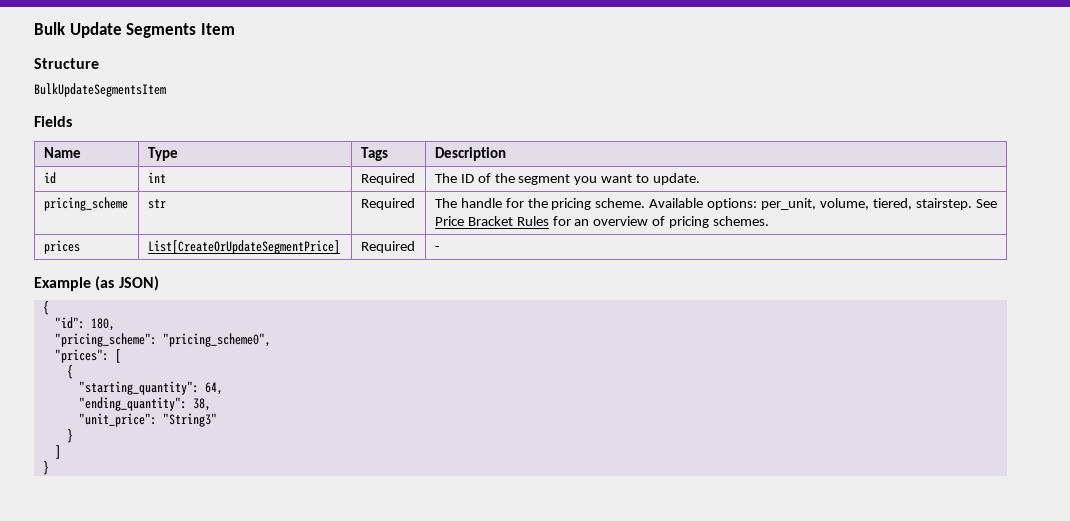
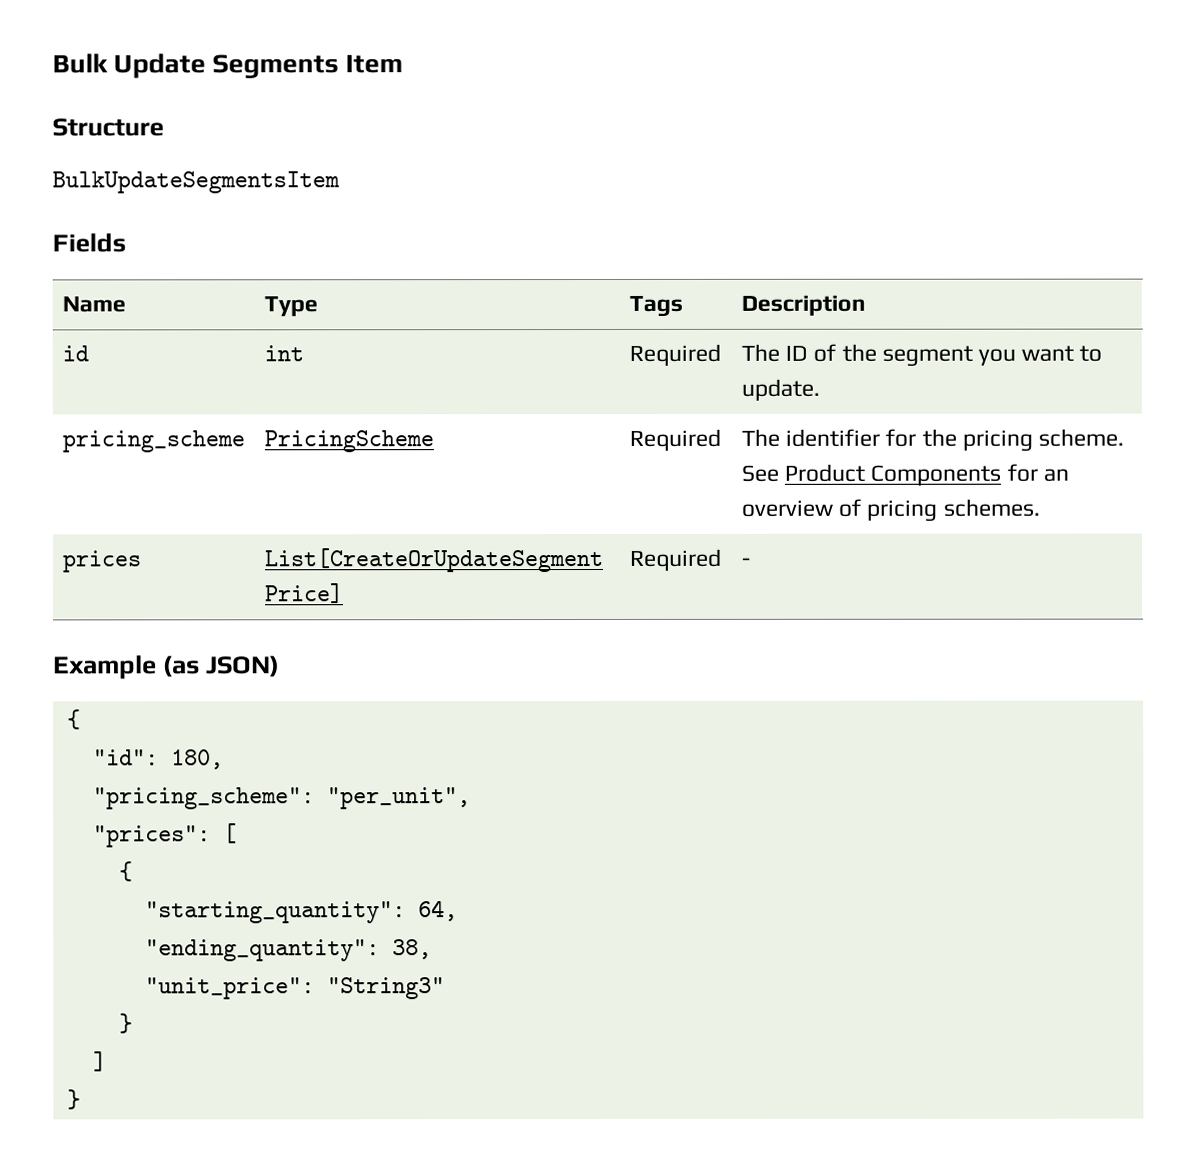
- pricing_scheme | str | Required | The handle for the pricing scheme. Available options: per_unit, volume, tiered, stairstep. See Price Bracket Rules for an overview of pricing schemes.
+ pricing_scheme | PricingScheme | Required | The identifier for the pricing scheme. See Product Components for an overview of pricing schemes.
- "pricing_scheme": "pricing_scheme0",
+ "pricing_scheme": "per_unit",

